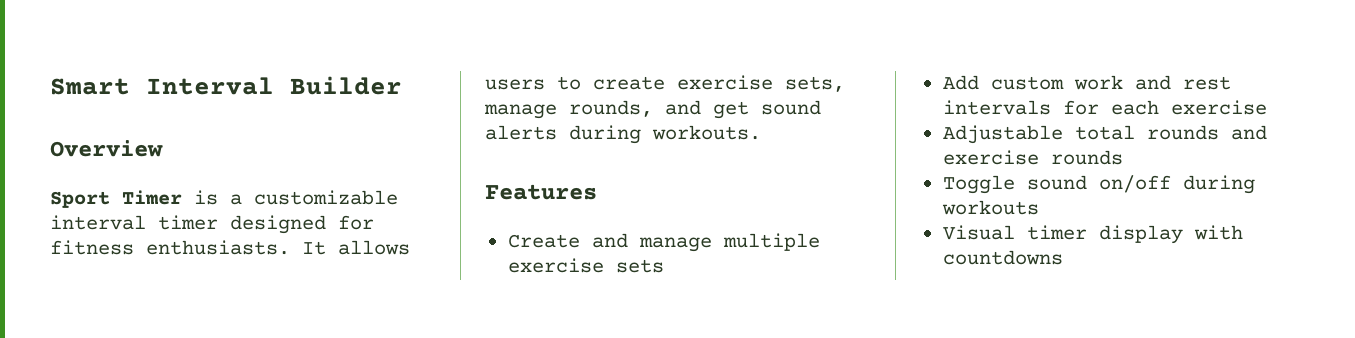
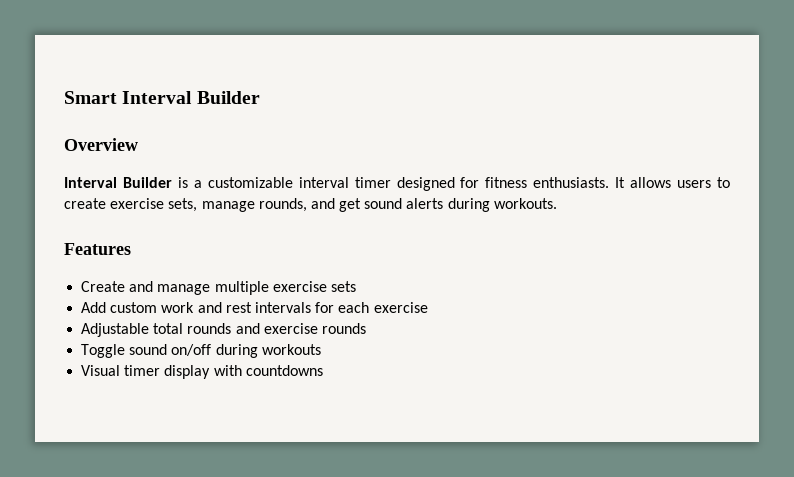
- Sport Timer is a customizable interval timer designed for fitness enthusiasts.
+ Interval Builder is a customizable interval timer designed for fitness enthusiasts.

